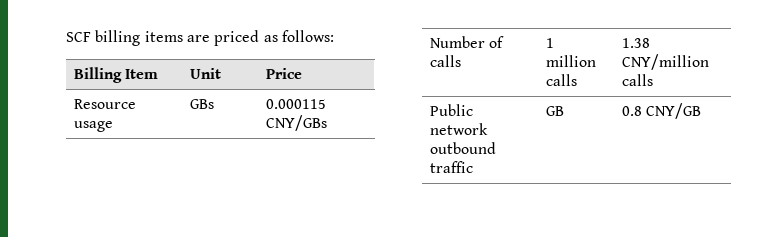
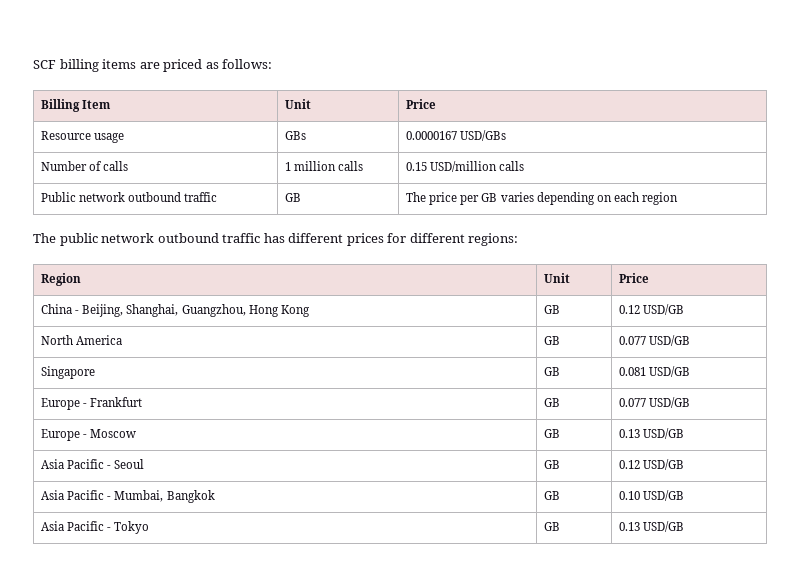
- Resource usage | GBs | 0.000115 CNY/GBs
+ Resource usage | GBs | 0.0000167 USD/GBs
- Number of calls | 1 million calls | 1.38 CNY/million calls
+ Number of calls | 1 million calls | 0.15 USD/million calls
- Public network outbound traffic | GB | 0.8 CNY/GB
+ Public network outbound traffic | GB | The price per GB varies depending on each region
+ The public network outbound traffic has different prices for different regions:
+ Region | Unit | Price
+ China - Beijing, Shanghai, Guangzhou, Hong Kong | GB | 0.12 USD/GB
+ North America | GB | 0.077 USD/GB
+ Singapore | GB | 0.081 USD/GB
+ Europe - Frankfurt | GB | 0.077 USD/GB
+ Europe - Moscow | GB | 0.13 USD/GB
+ Asia Pacific - Seoul | GB | 0.12 USD/GB
+ Asia Pacific - Mumbai, Bangkok | GB | 0.10 USD/GB
+ Asia Pacific - Tokyo | GB | 0.13 USD/GB

